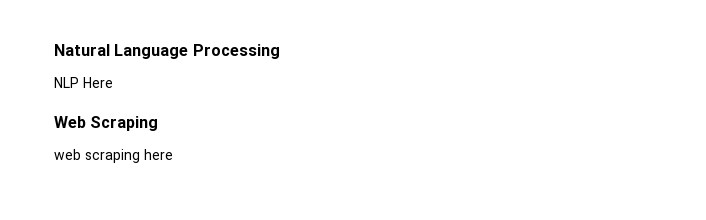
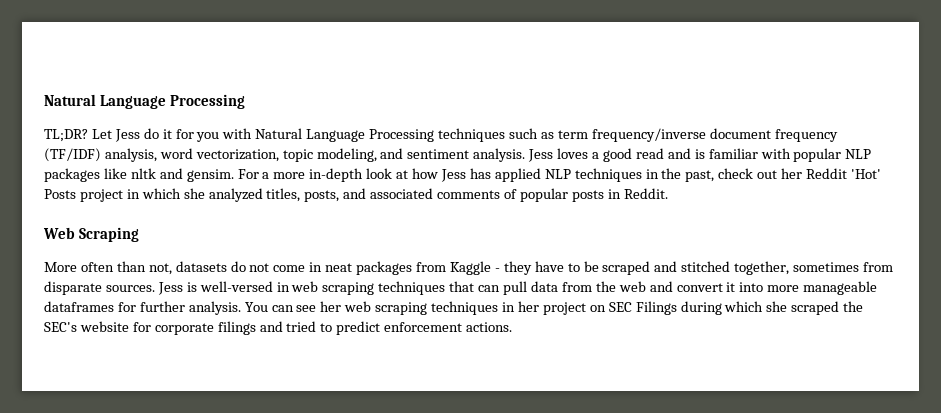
- NLP Here
+ TL;DR? Let Jess do it for you with Natural Language Processing techniques such as term frequency/inverse document frequency (TF/IDF) analysis, word vectorization, topic modeling, and sentiment analysis. Jess loves a good read and is familiar with popular NLP packages like nltk and gensim. For a more in-depth look at how Jess has applied NLP techniques in the past, check out her Reddit 'Hot' Posts project in which she analyzed titles, posts, and associated comments of popular posts in Reddit.
  Web Scraping
- web scraping here
+ More often than not, datasets do not come in neat packages from Kaggle - they have to be scraped and stitched together, sometimes from disparate sources. Jess is well-versed in web scraping techniques that can pull data from the web and convert it into more manageable dataframes for further analysis. You can see her web scraping techniques in her project on SEC Filings during which she scraped the SEC's website for corporate filings and tried to predict enforcement actions.

